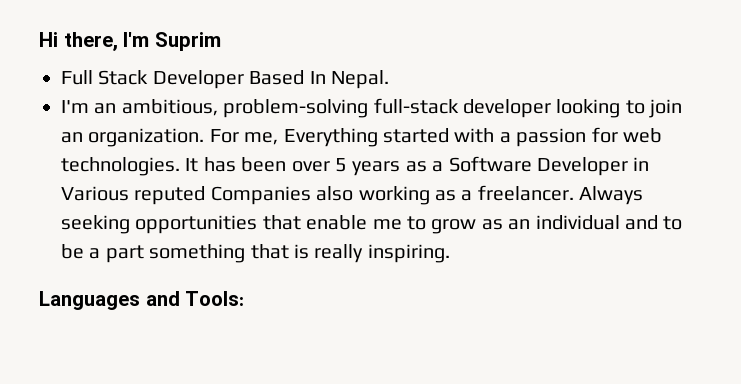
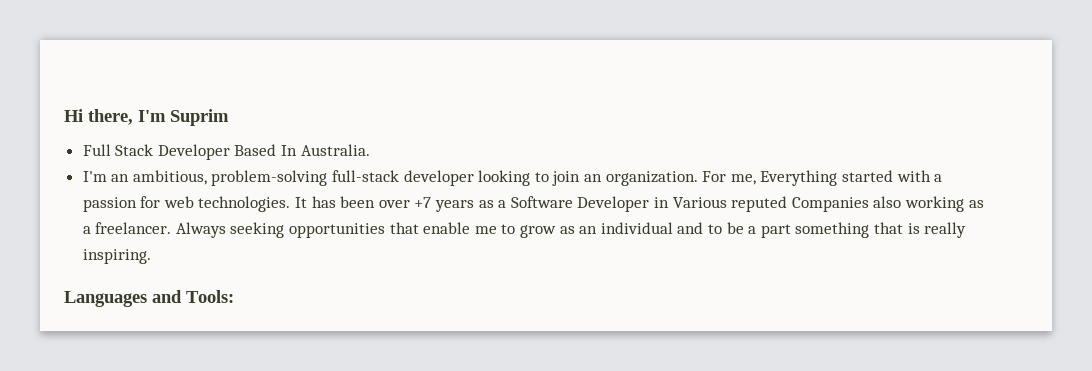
- Full Stack Developer Based In Nepal.
+ Full Stack Developer Based In Australia.
- It has been over 5 years as a Software Developer in Various reputed Companies also working as a freelancer.
+ It has been over +7 years as a Software Developer in Various reputed Companies also working as a freelancer.

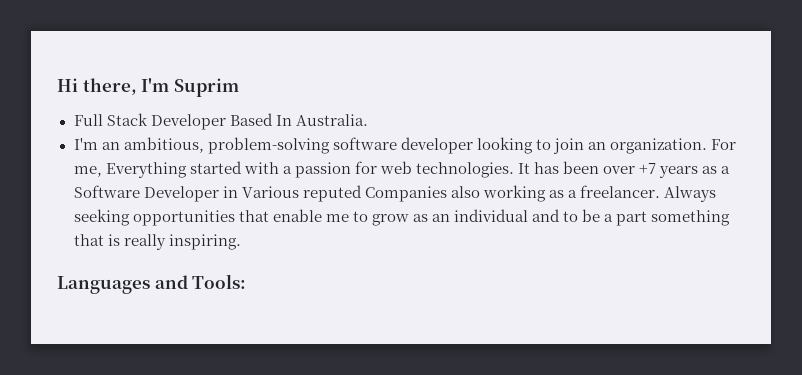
- I'm an ambitious, problem-solving full-stack developer looking to join an organization.
+ I'm an ambitious, problem-solving software developer looking to join an organization.

